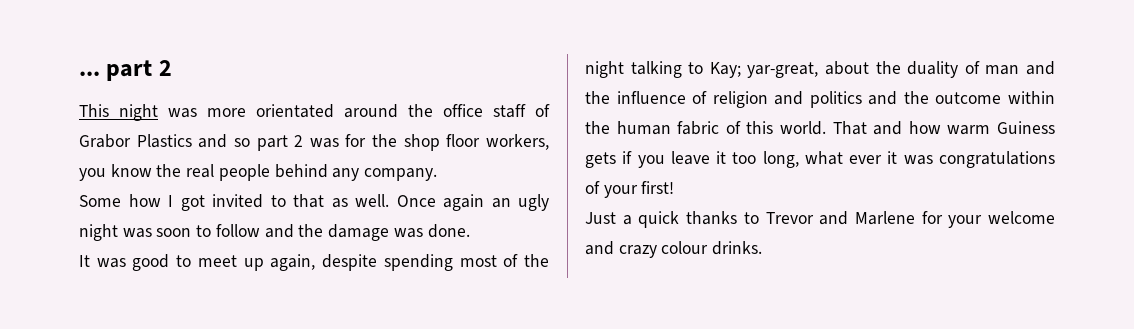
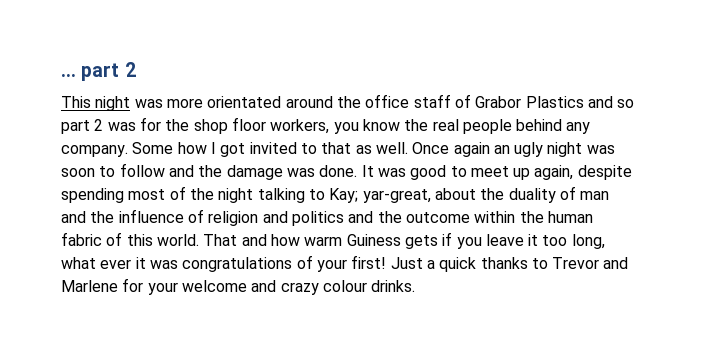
- This night was more orientated around the office staff of Grabor Plastics and so part 2 was for the shop floor workers, you know the real people behind any company.
- Some how I got invited to that as well.
+ This night was more orientated around the office staff of Grabor Plastics and so part 2 was for the shop floor workers, you know the real people behind any company. Some how I got invited to that as well.
- Once again an ugly night was soon to follow and the damage was done.
- It was good to meet up again, despite spending most of the night talking to Kay; yar-great, about the duality of man and the influence of religion and politics and the outcome within the human fabric of this world.
+ Once again an ugly night was soon to follow and the damage was done. It was good to meet up again, despite spending most of the night talking to Kay; yar-great, about the duality of man and the influence of religion and politics and the outcome within the human fabric of this world.
- That and how warm Guiness gets if you leave it too long, what ever it was congratulations of your first!
- Just a quick thanks to Trevor and Marlene for your welcome and crazy colour drinks.
+ That and how warm Guiness gets if you leave it too long, what ever it was congratulations of your first! Just a quick thanks to Trevor and Marlene for your welcome and crazy colour drinks.

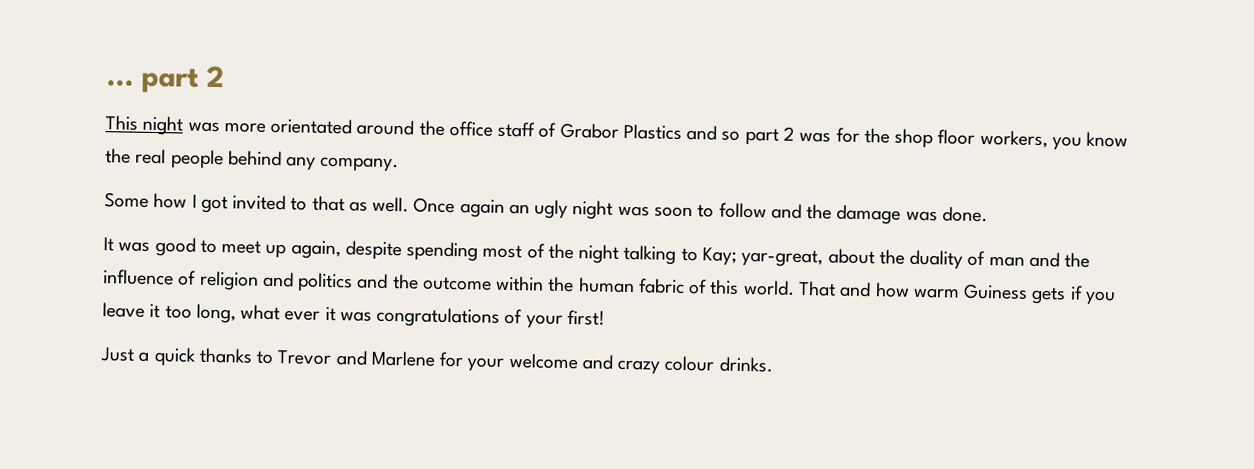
- This night was more orientated around the office staff of Grabor Plastics and so part 2 was for the shop floor workers, you know the real people behind any company. Some how I got invited to that as well.
+ This night was more orientated around the office staff of Grabor Plastics and so part 2 was for the shop floor workers, you know the real people behind any company.
+ Some how I got invited to that as well.
- Once again an ugly night was soon to follow and the damage was done. It was good to meet up again, despite spending most of the night talking to Kay; yar-great, about the duality of man and the influence of religion and politics and the outcome within the human fabric of this world.
+ Once again an ugly night was soon to follow and the damage was done.
+ It was good to meet up again, despite spending most of the night talking to Kay; yar-great, about the duality of man and the influence of religion and politics and the outcome within the human fabric of this world.
- That and how warm Guiness gets if you leave it too long, what ever it was congratulations of your first! Just a quick thanks to Trevor and Marlene for your welcome and crazy colour drinks.
+ That and how warm Guiness gets if you leave it too long, what ever it was congratulations of your first!
+ Just a quick thanks to Trevor and Marlene for your welcome and crazy colour drinks.

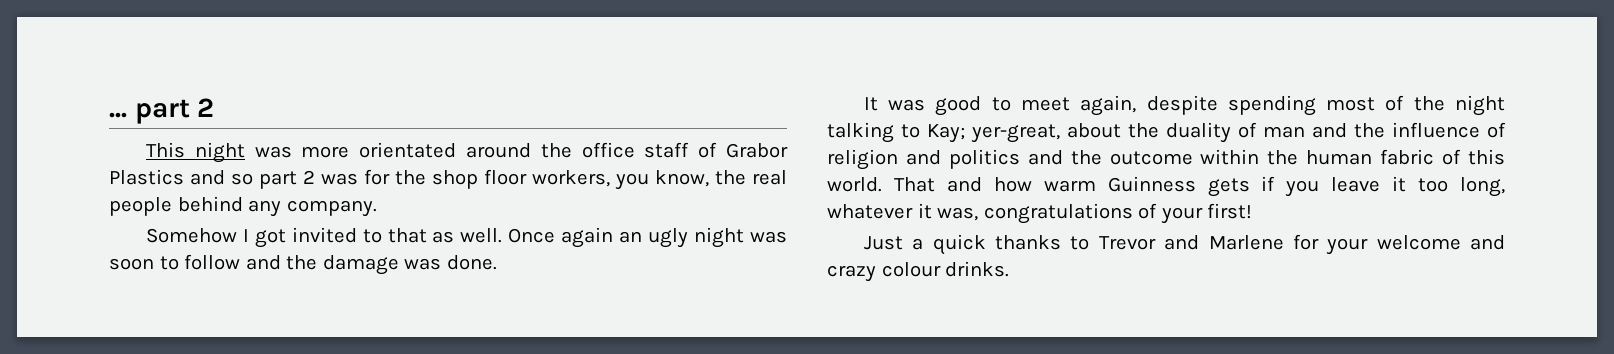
- This night was more orientated around the office staff of Grabor Plastics and so part 2 was for the shop floor workers, you know the real people behind any company.
+ This night was more orientated around the office staff of Grabor Plastics and so part 2 was for the shop floor workers, you know, the real people behind any company.
- Some how I got invited to that as well.
+ Somehow I got invited to that as well.
- It was good to meet up again, despite spending most of the night talking to Kay; yar-great, about the duality of man and the influence of religion and politics and the outcome within the human fabric of this world.
+ It was good to meet again, despite spending most of the night talking to Kay; yer-great, about the duality of man and the influence of religion and politics and the outcome within the human fabric of this world.
- That and how warm Guiness gets if you leave it too long, what ever it was congratulations of your first!
+ That and how warm Guinness gets if you leave it too long, whatever it was, congratulations of your first!

